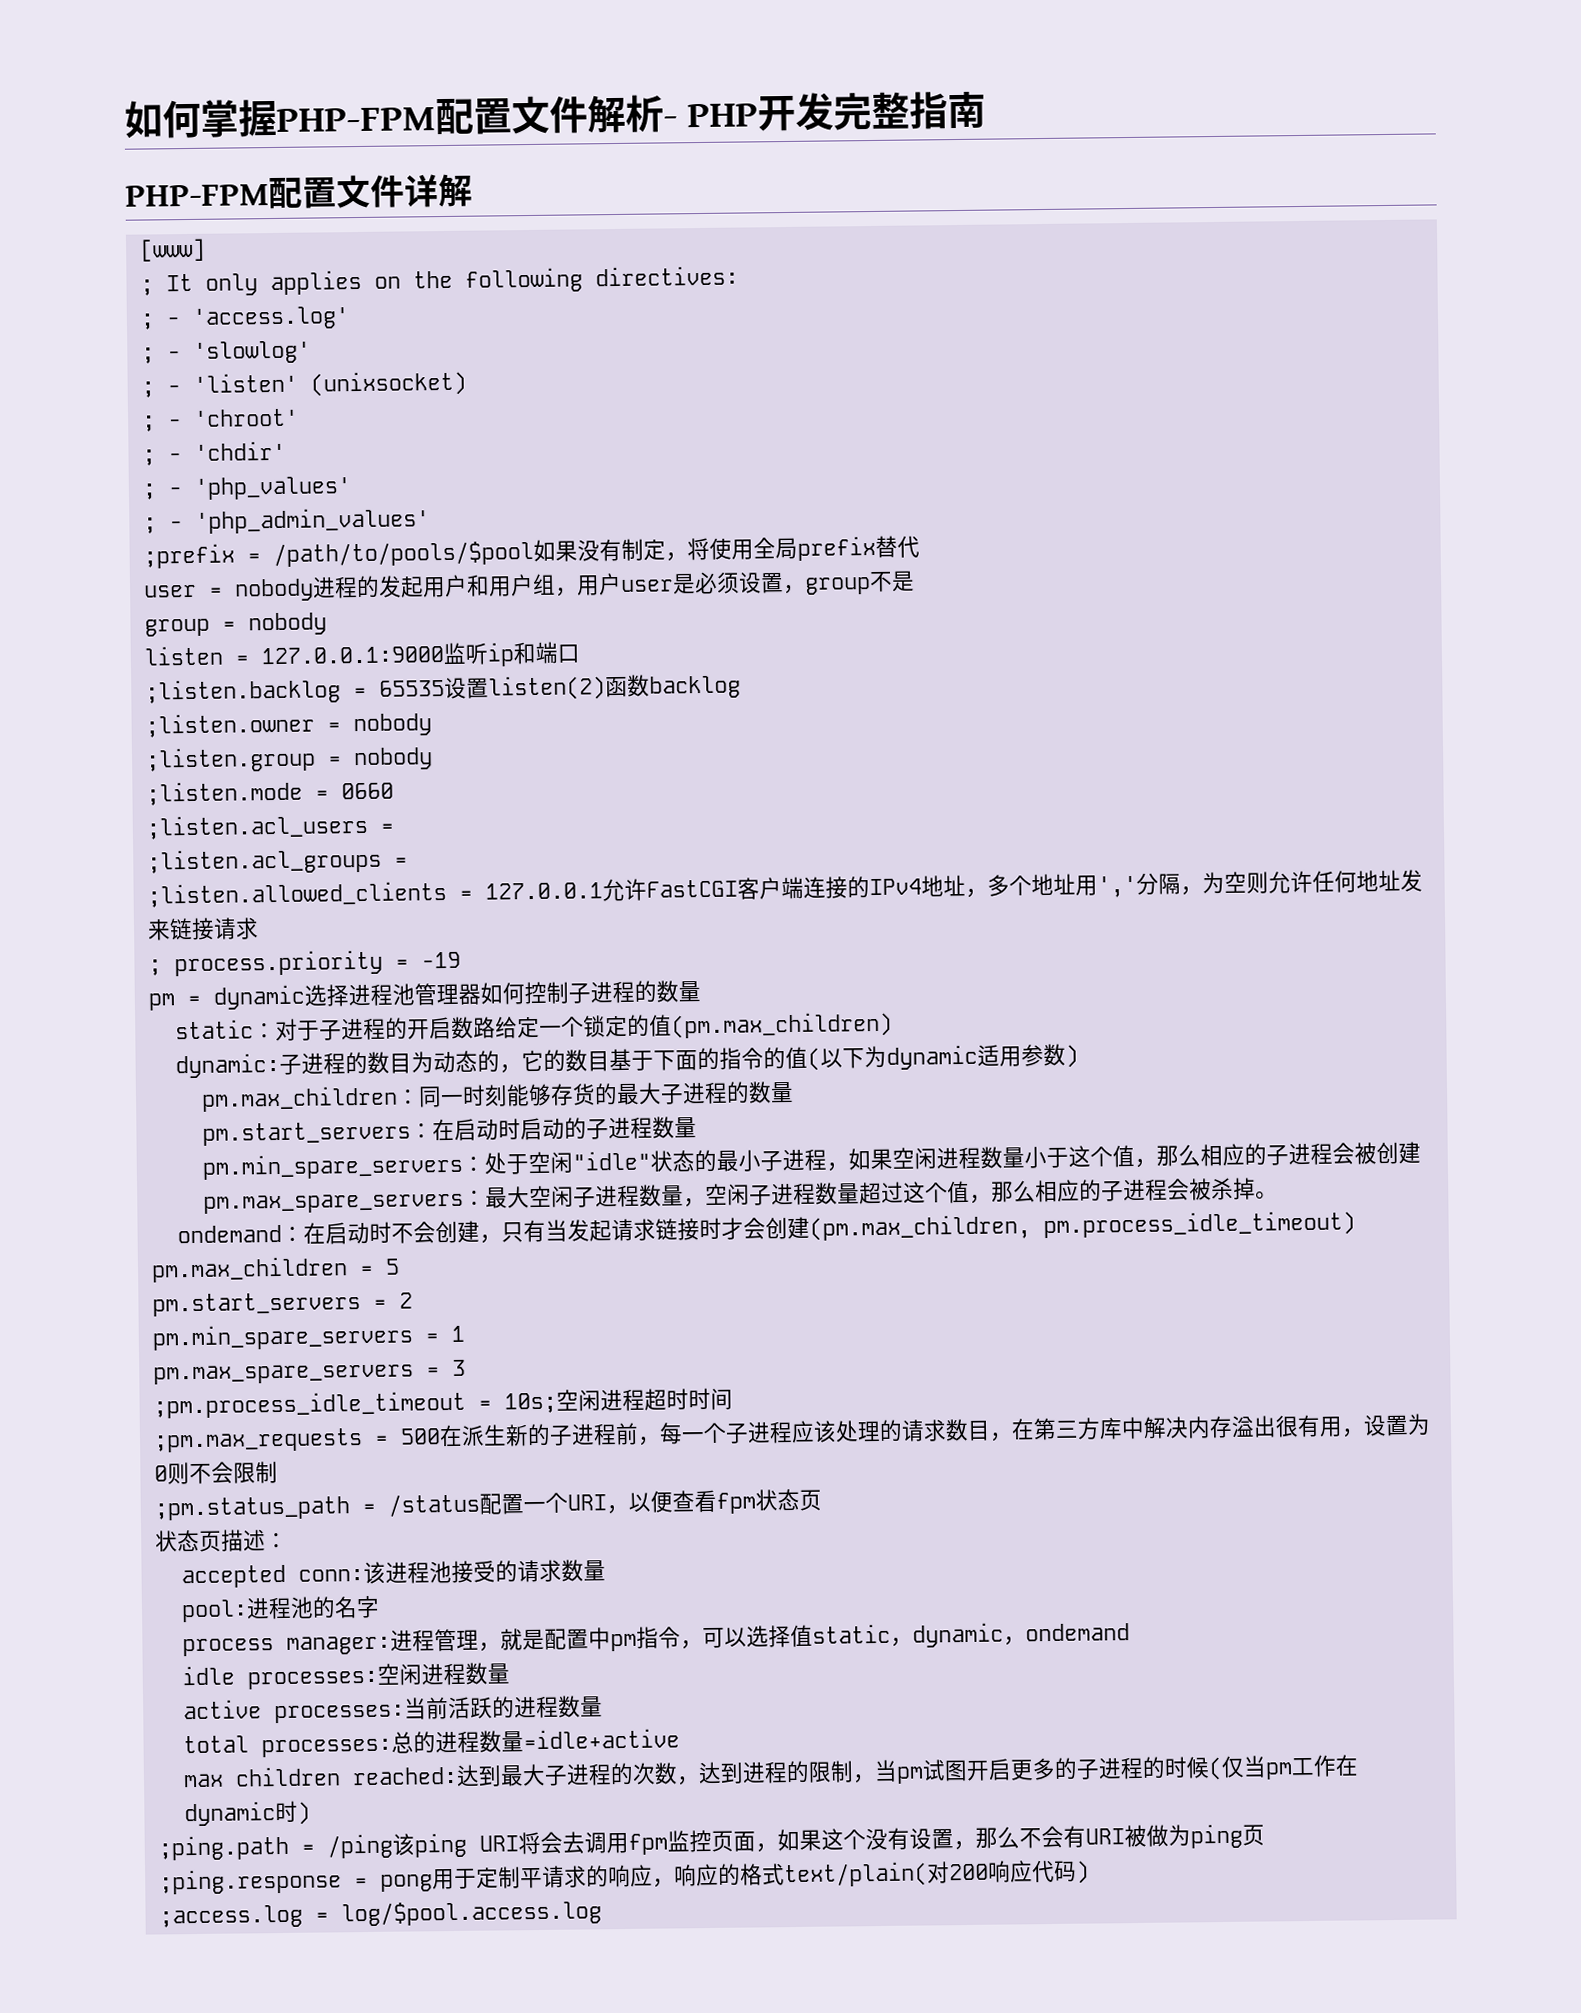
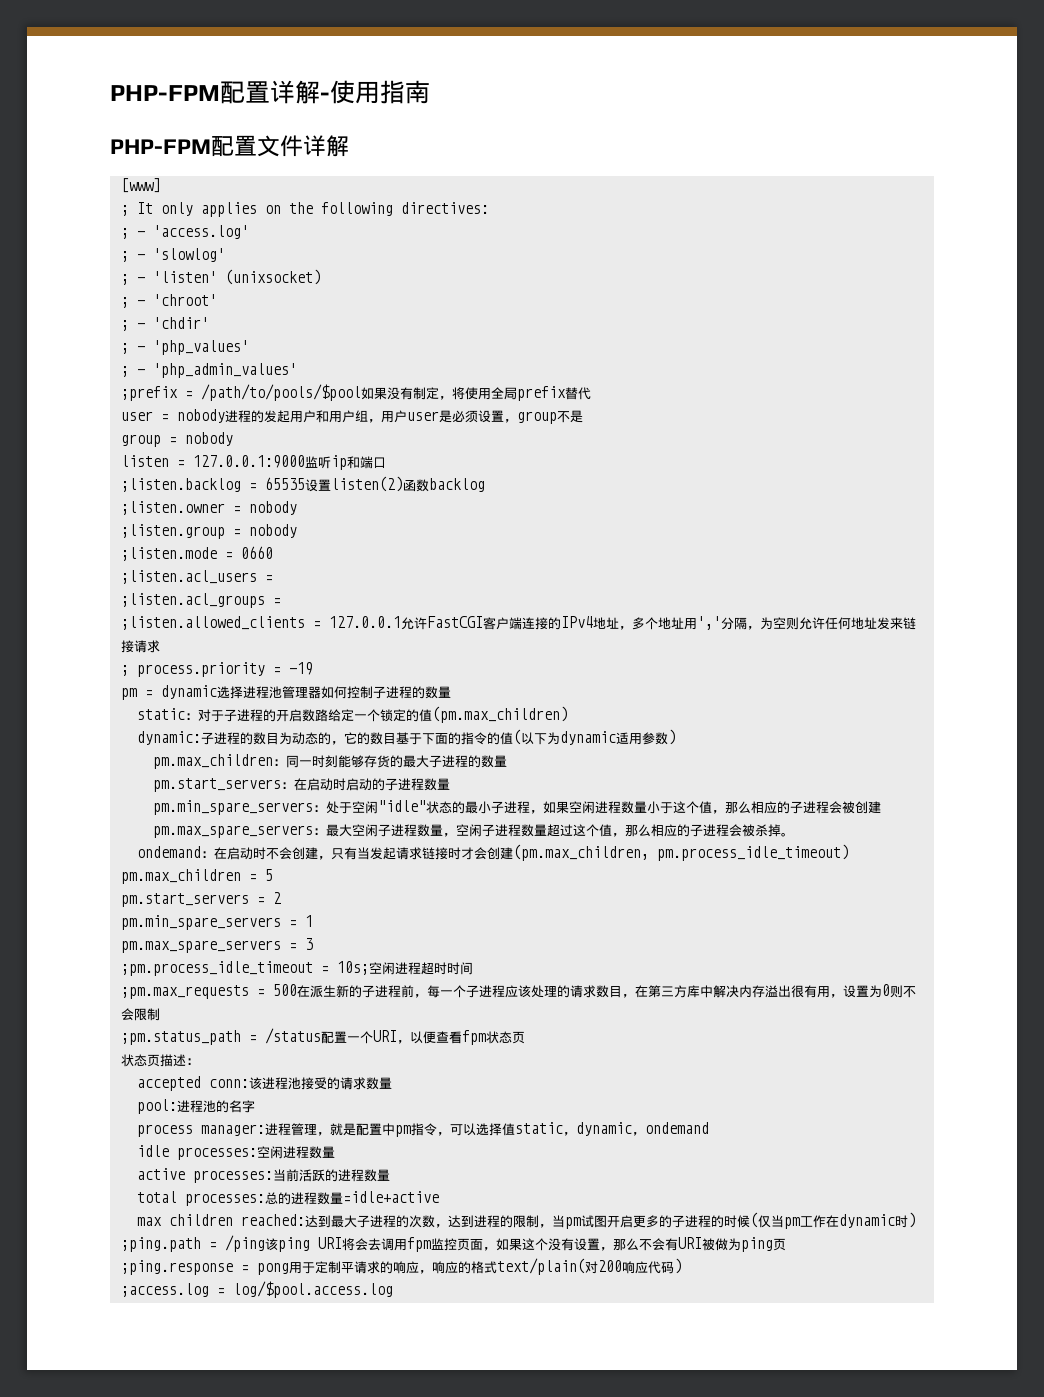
- 如何掌握PHP-FPM配置文件解析- PHP开发完整指南
+ PHP-FPM配置详解-使用指南

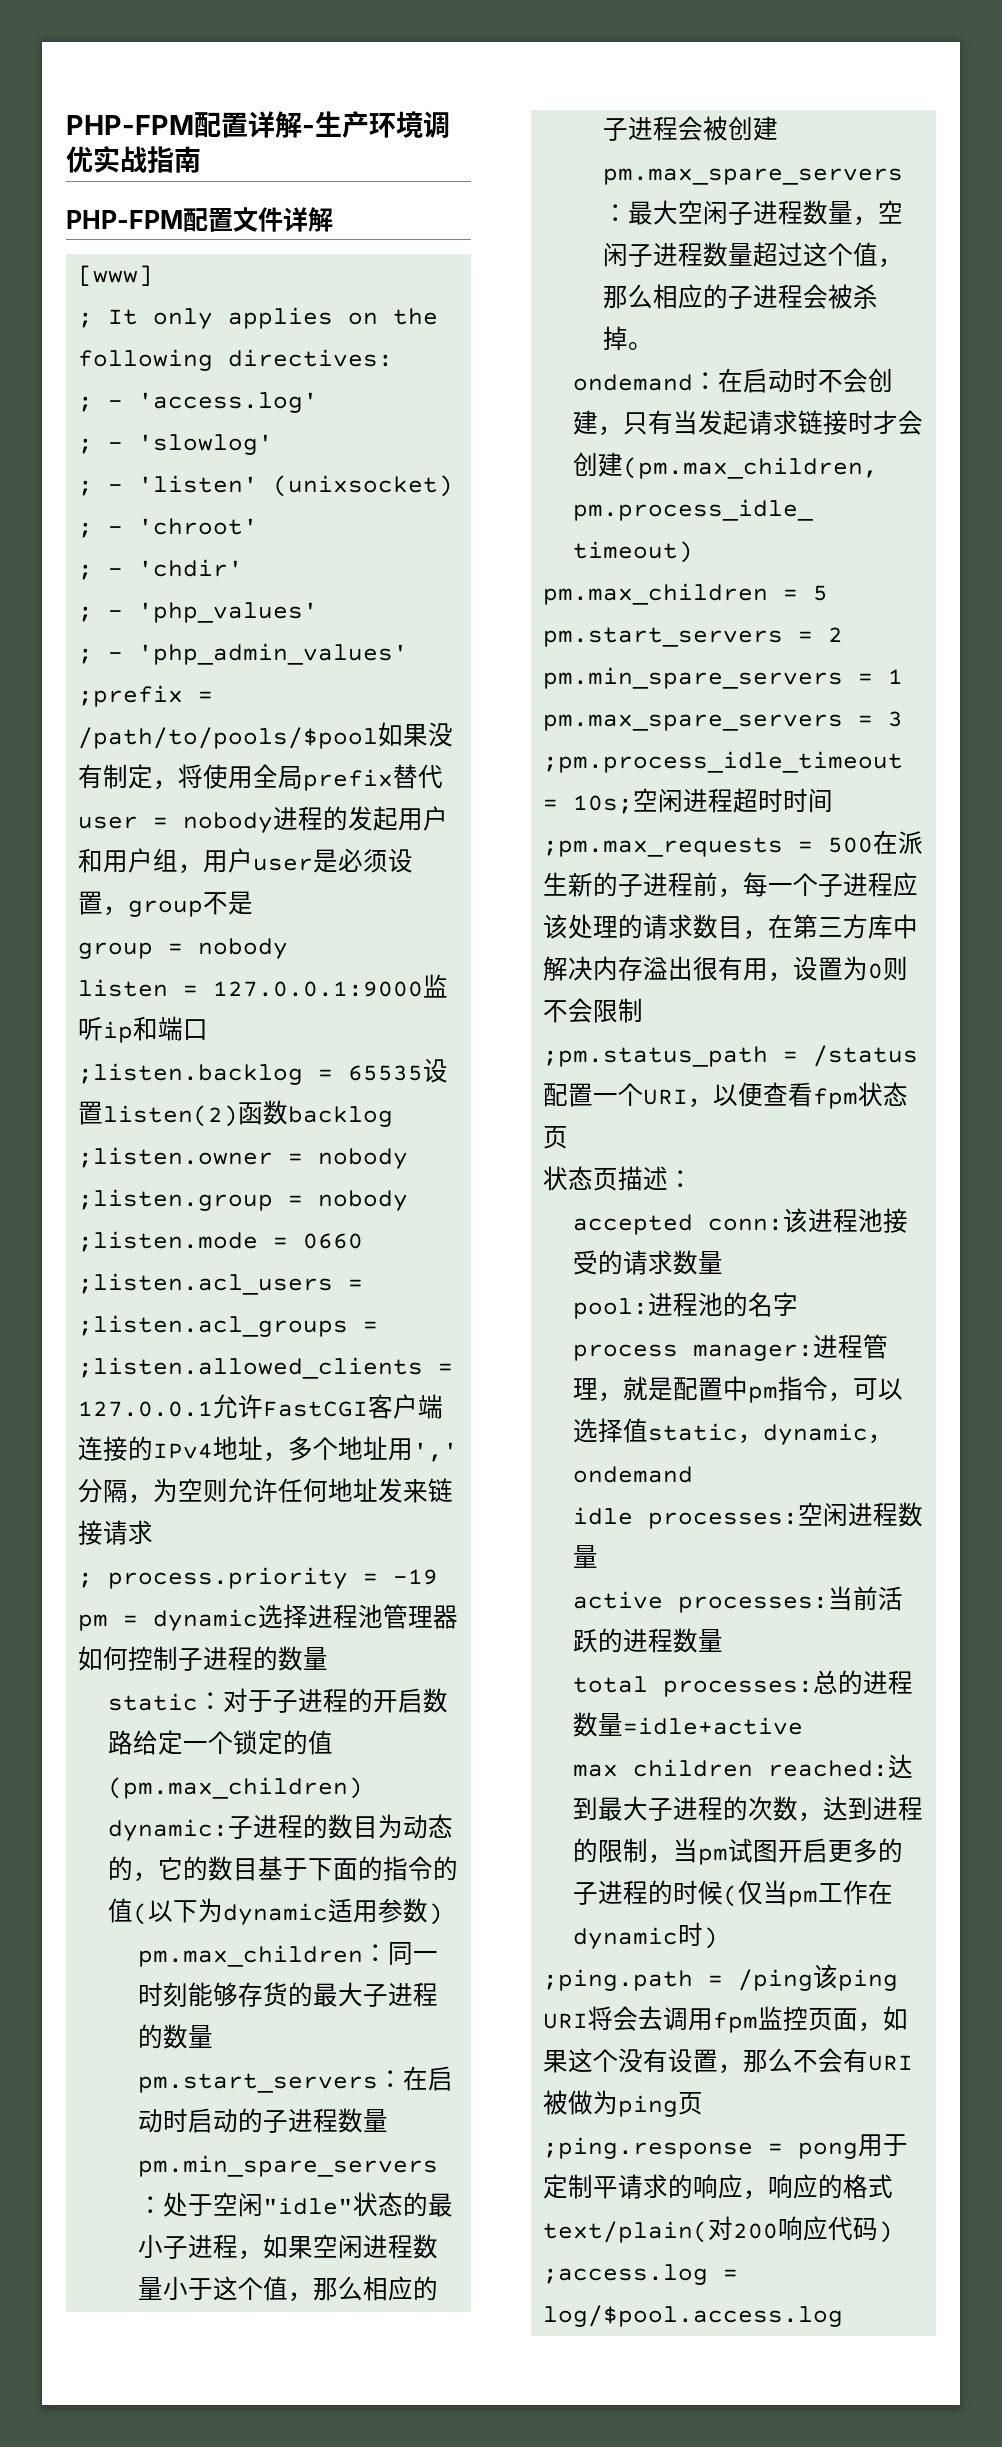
- PHP-FPM配置详解-使用指南
+ PHP-FPM配置详解-生产环境调优实战指南

